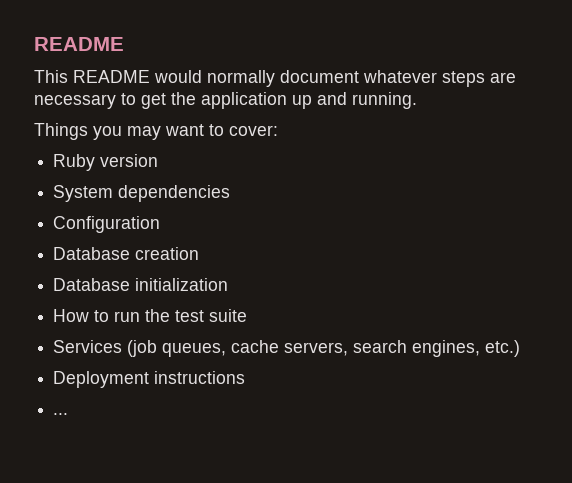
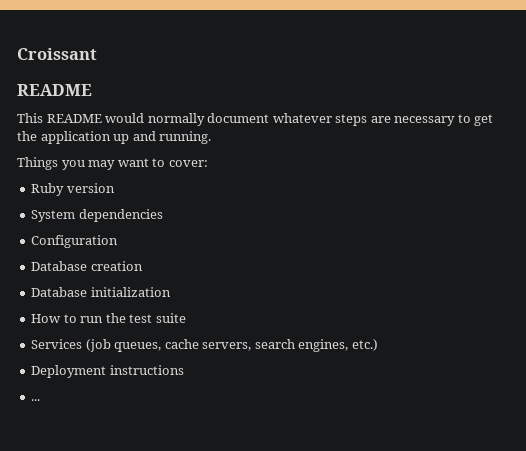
+ Croissant

